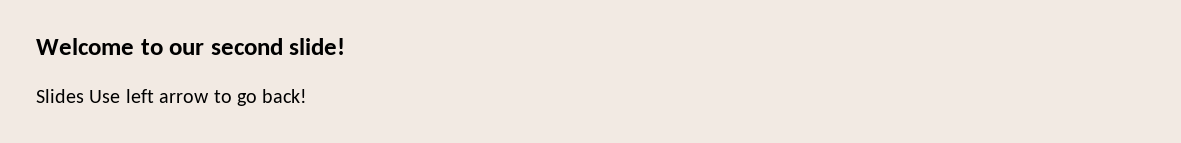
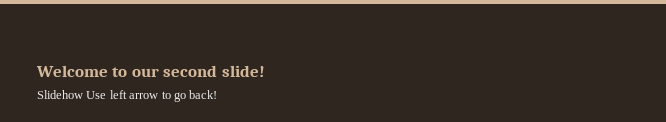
- Slides Use left arrow to go back!
+ Slidehow Use left arrow to go back!

